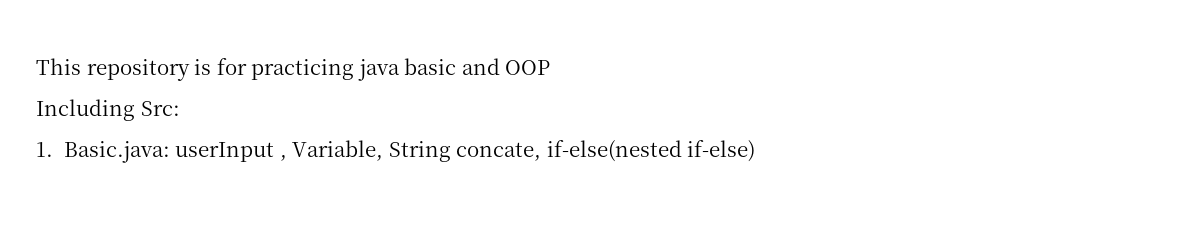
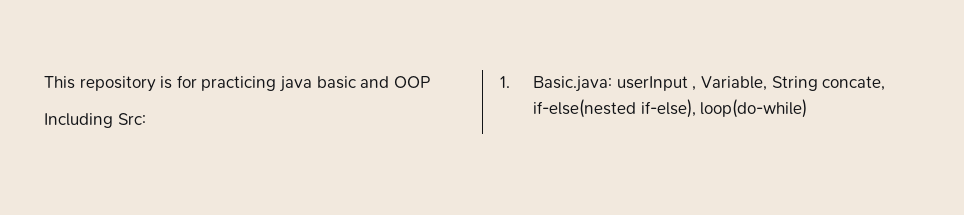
- 1. Basic.java: userInput , Variable, String concate, if-else(nested if-else)
+ 1. Basic.java: userInput , Variable, String concate, if-else(nested if-else), loop(do-while)

